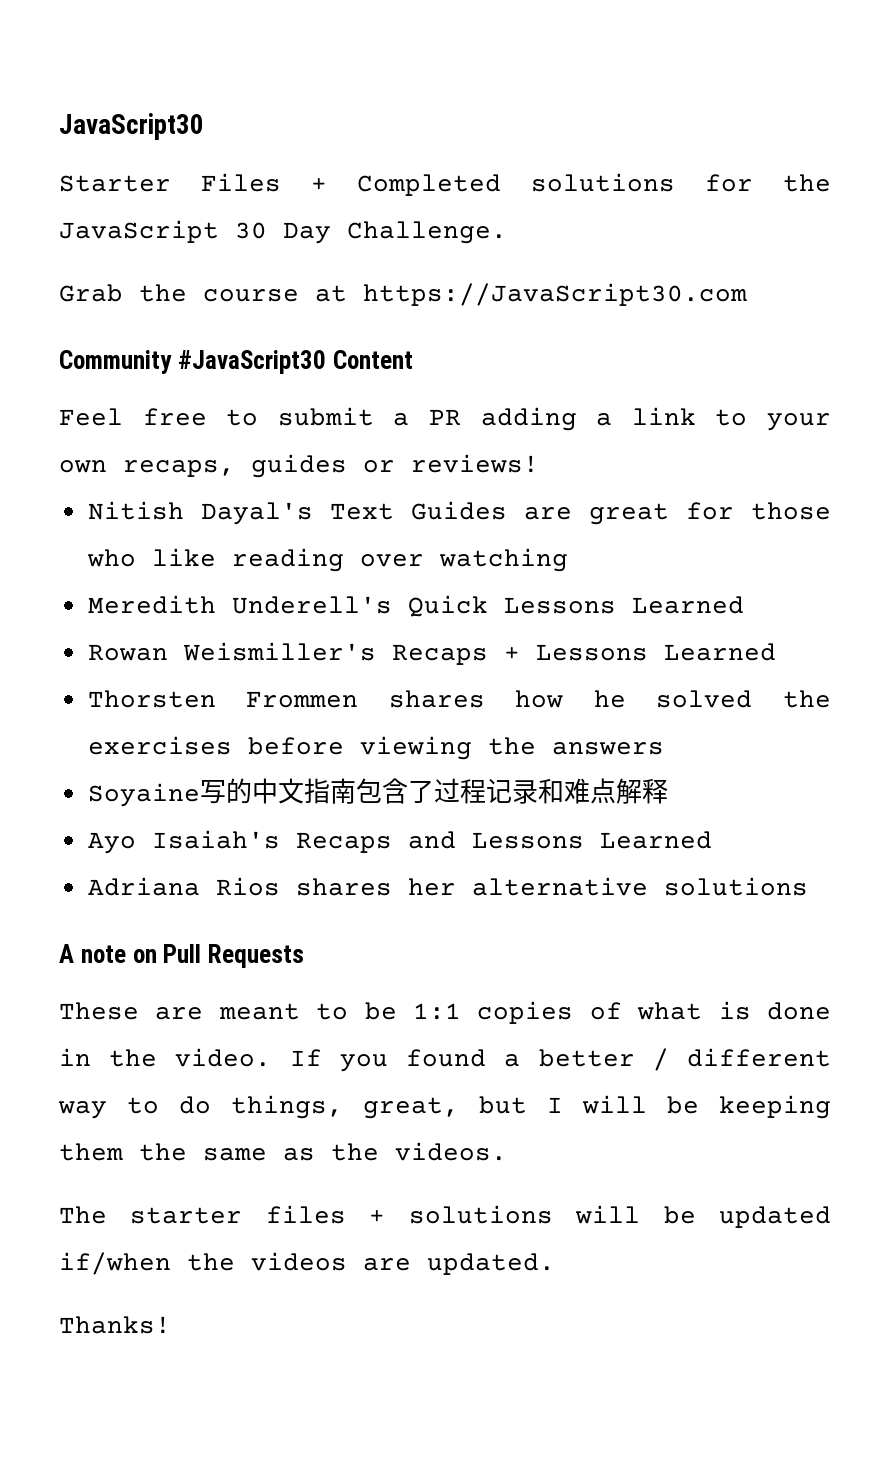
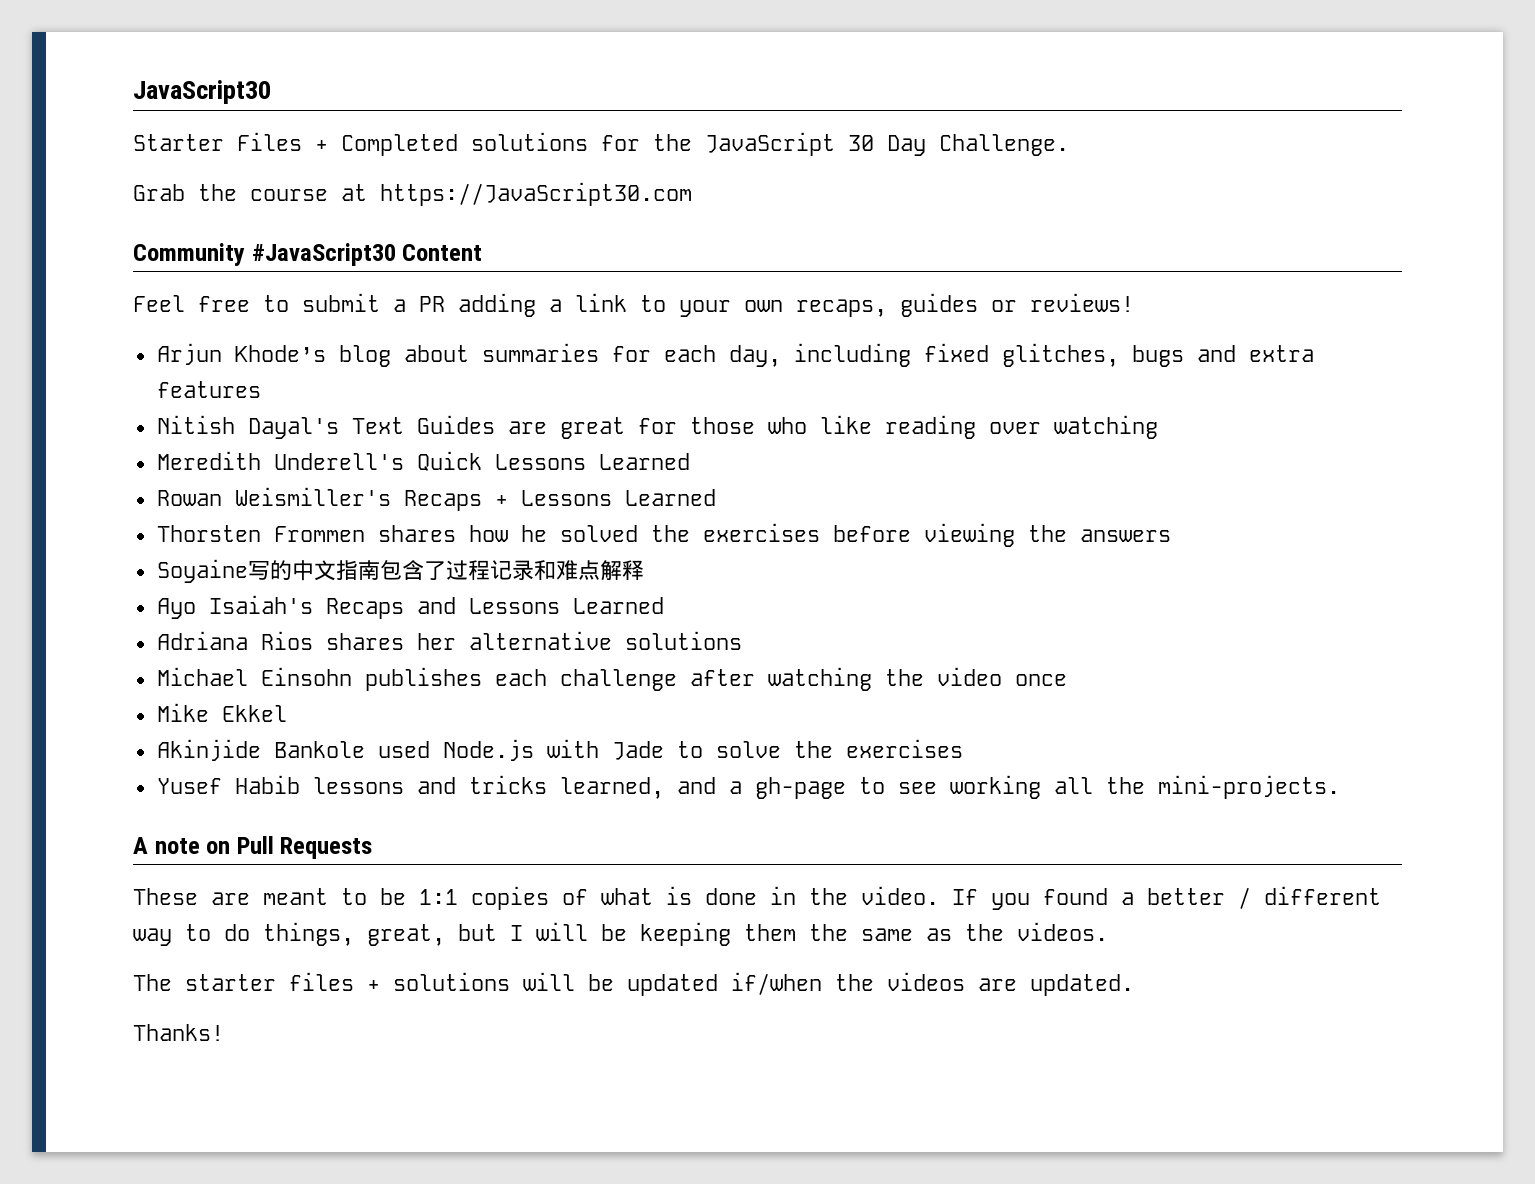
+ Arjun Khode’s blog about summaries for each day, including fixed glitches, bugs and extra features
+ Michael Einsohn publishes each challenge after watching the video once
+ Mike Ekkel
+ Akinjide Bankole used Node.js with Jade to solve the exercises
+ Yusef Habib lessons and tricks learned, and a gh-page to see working all the mini-projects.

